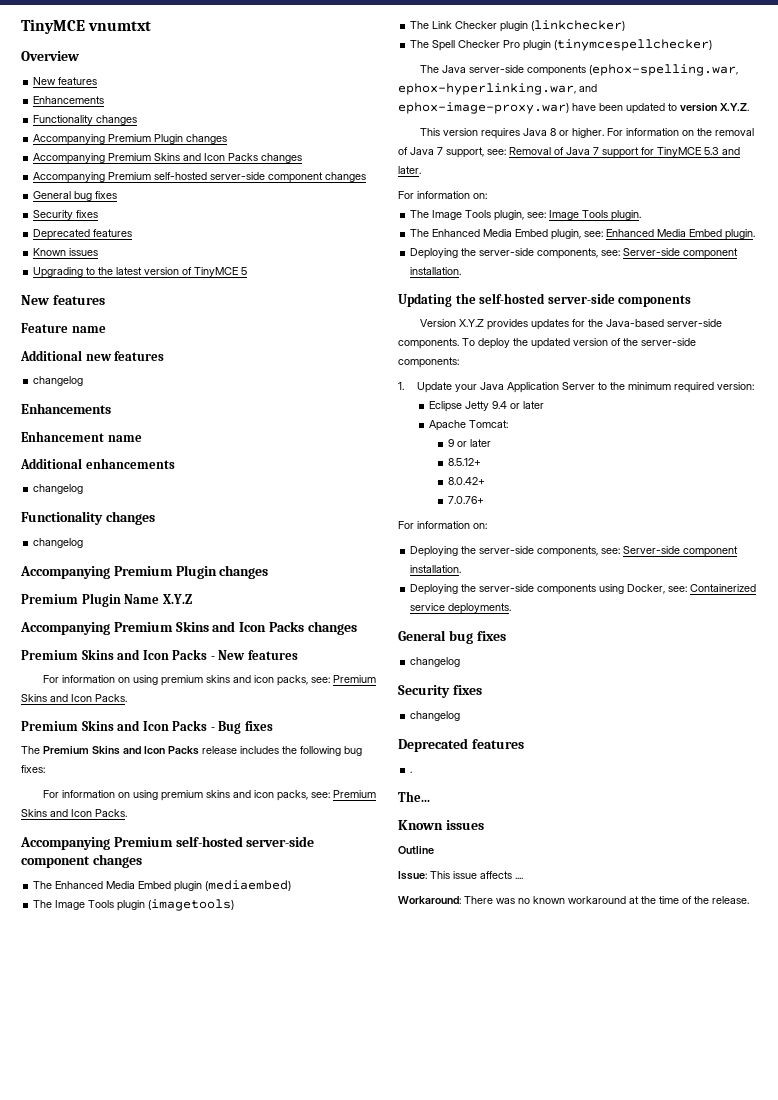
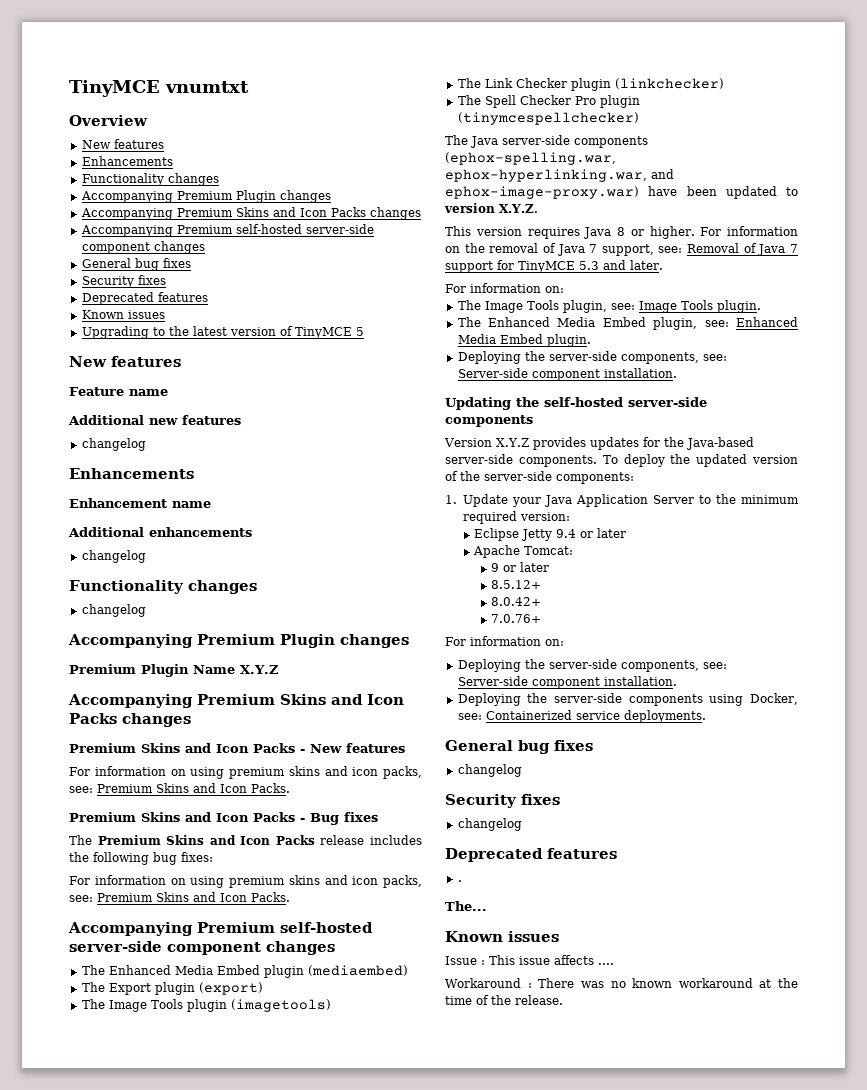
+ The Export plugin (export)
- Outline
- Issue: This issue affects ....
+ Issue : This issue affects ....
- Workaround: There was no known workaround at the time of the release.
+ Workaround : There was no known workaround at the time of the release.

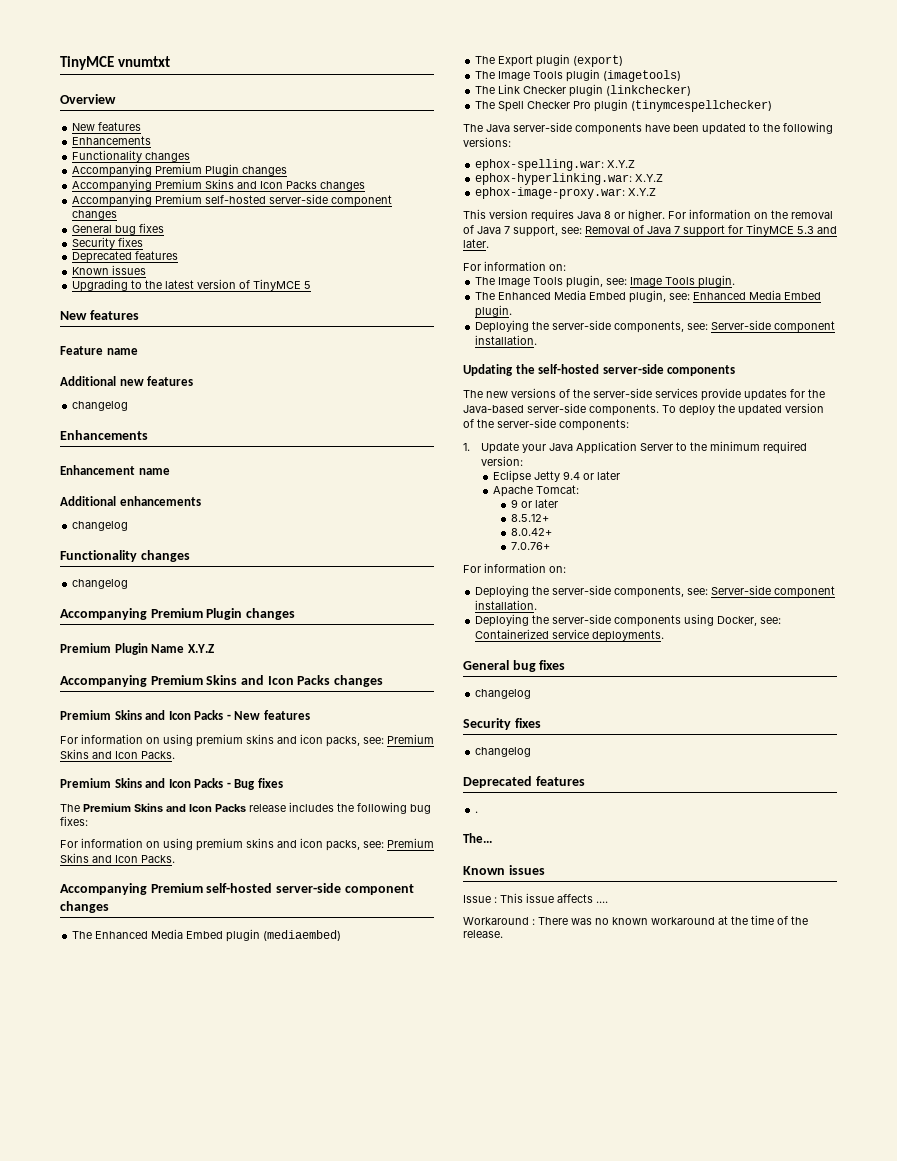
- The Java server-side components (ephox-spelling.war, ephox-hyperlinking.war, and ephox-image-proxy.war) have been updated to version X.Y.Z.
+ The Java server-side components have been updated to the following versions:
+ ephox-spelling.war: X.Y.Z
+ ephox-hyperlinking.war: X.Y.Z
+ ephox-image-proxy.war: X.Y.Z
- Version X.Y.Z provides updates for the Java-based server-side components.
+ The new versions of the server-side services provide updates for the Java-based server-side components.

